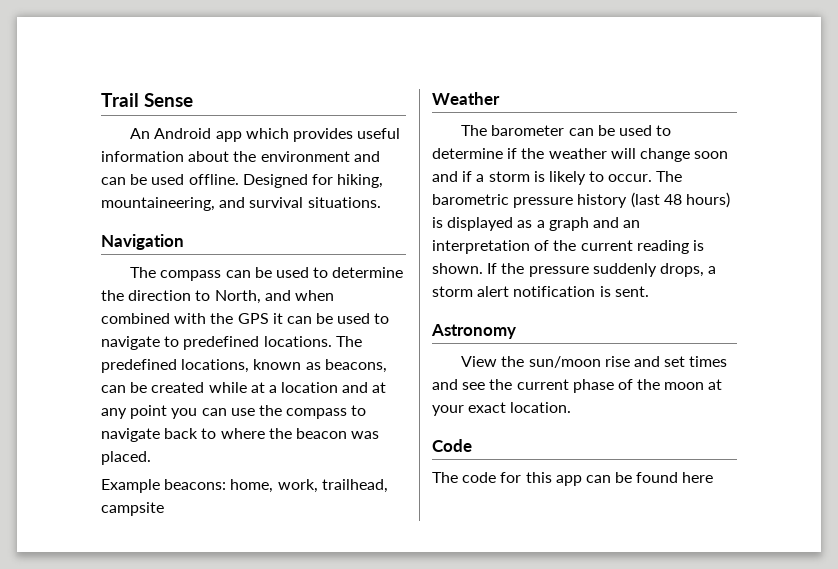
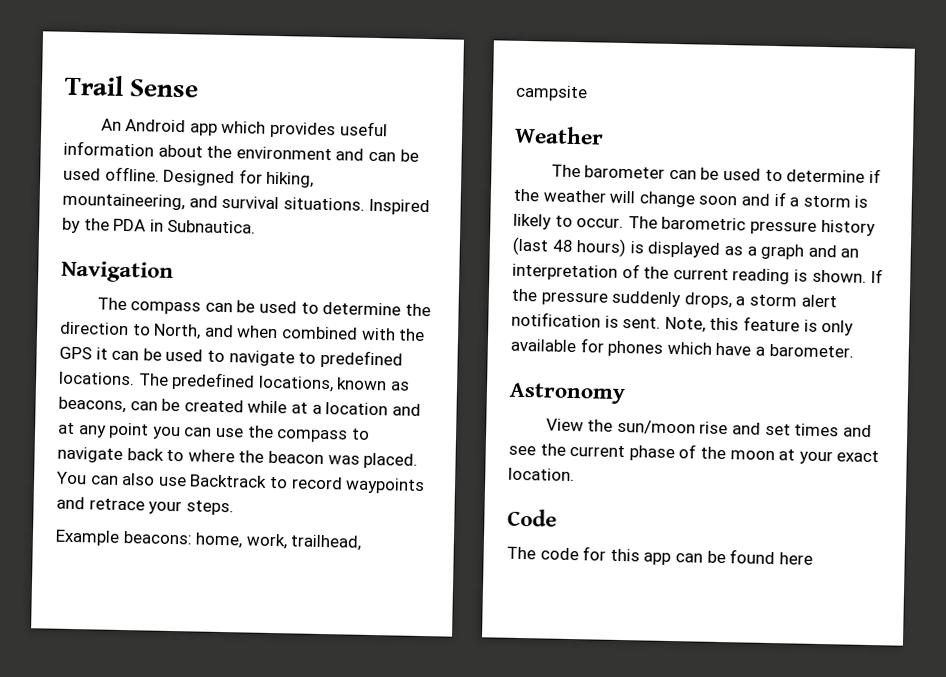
+ Inspired by the PDA in Subnautica.
+ You can also use Backtrack to record waypoints and retrace your steps.
+ Note, this feature is only available for phones which have a barometer.

